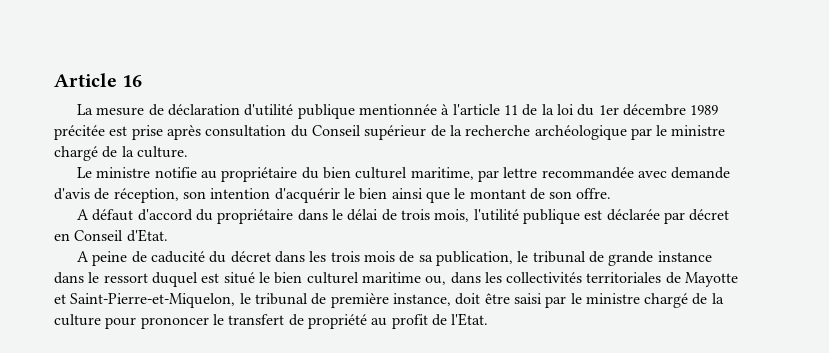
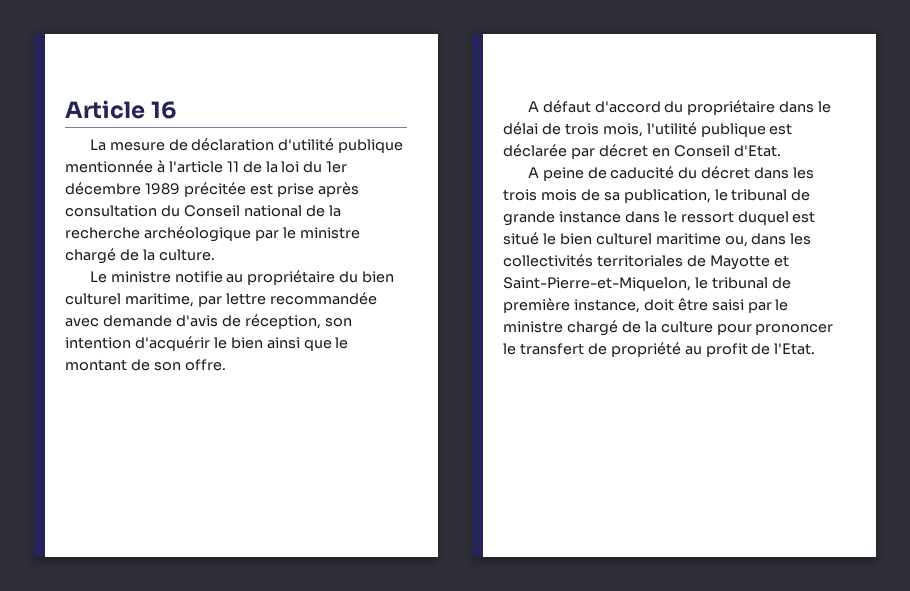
- La mesure de déclaration d'utilité publique mentionnée à l'article 11 de la loi du 1er décembre 1989 précitée est prise après consultation du Conseil supérieur de la recherche archéologique par le ministre chargé de la culture.
+ La mesure de déclaration d'utilité publique mentionnée à l'article 11 de la loi du 1er décembre 1989 précitée est prise après consultation du Conseil national de la recherche archéologique par le ministre chargé de la culture.

